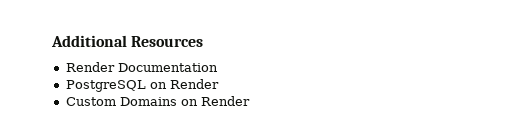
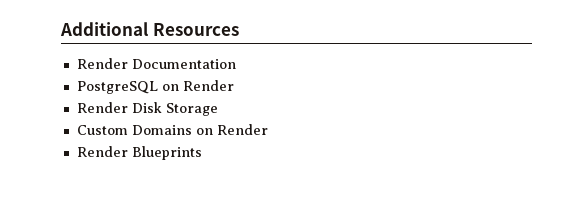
+ Render Disk Storage
+ Render Blueprints

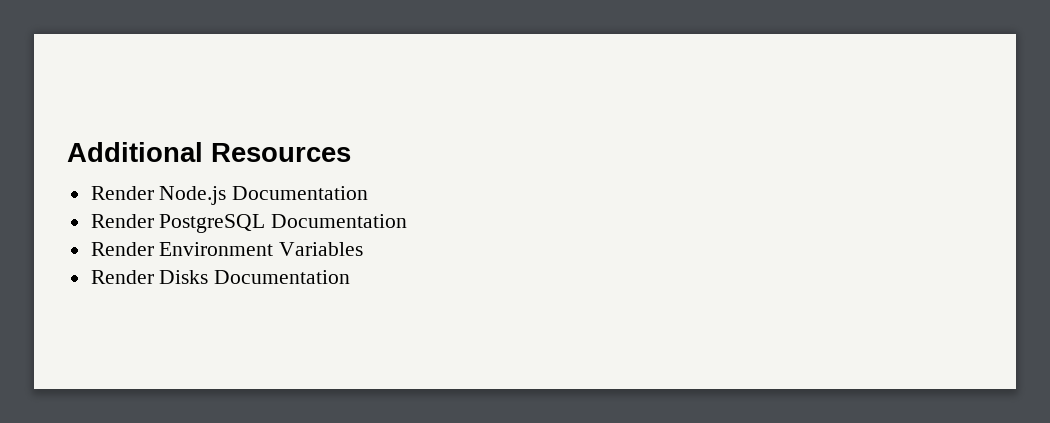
- Render Documentation
- PostgreSQL on Render
- Render Disk Storage
- Custom Domains on Render
- Render Blueprints
+ Render Node.js Documentation
+ Render PostgreSQL Documentation
+ Render Environment Variables
+ Render Disks Documentation

